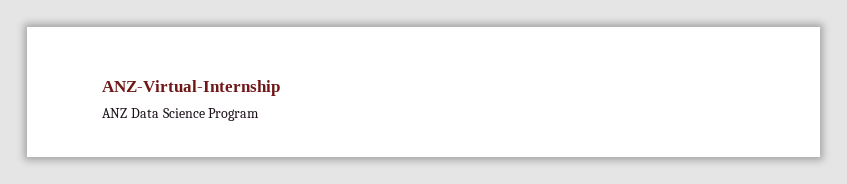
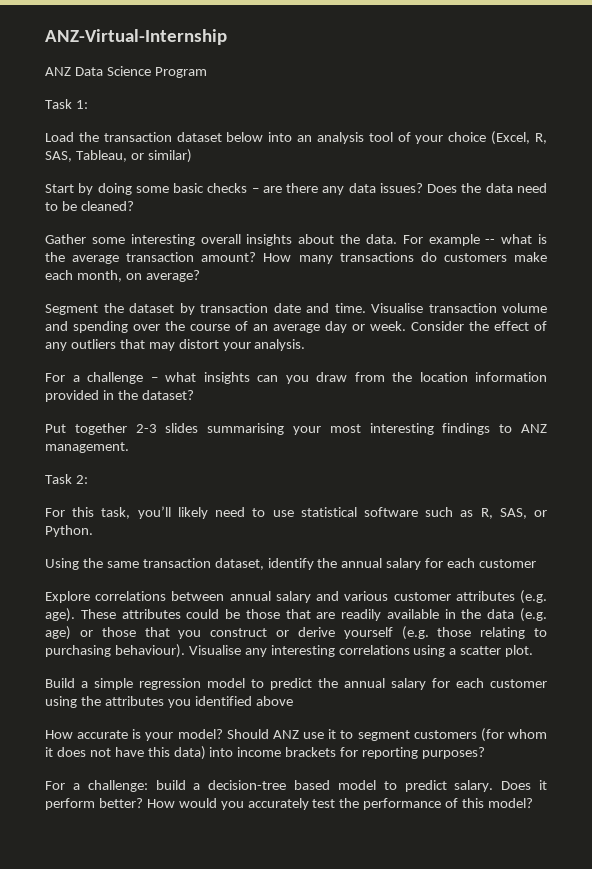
+ Task 1:
+ Load the transaction dataset below into an analysis tool of your choice (Excel, R, SAS, Tableau, or similar)
+ Start by doing some basic checks – are there any data issues? Does the data need to be cleaned?
+ Gather some interesting overall insights about the data. For example -- what is the average transaction amount? How many transactions do customers make each month, on average?
+ Segment the dataset by transaction date and time. Visualise transaction volume and spending over the course of an average day or week. Consider the effect of any outliers that may distort your analysis.
+ For a challenge – what insights can you draw from the location information provided in the dataset?
+ Put together 2-3 slides summarising your most interesting findings to ANZ management.
+ Task 2:
+ For this task, you’ll likely need to use statistical software such as R, SAS, or Python.
+ Using the same transaction dataset, identify the annual salary for each customer
+ Explore correlations between annual salary and various customer attributes (e.g. age). These attributes could be those that are readily available in the data (e.g. age) or those that you construct or derive yourself (e.g. those relating to purchasing behaviour). Visualise any interesting correlations using a scatter plot.
+ Build a simple regression model to predict the annual salary for each customer using the attributes you identified above
+ How accurate is your model? Should ANZ use it to segment customers (for whom it does not have this data) into income brackets for reporting purposes?
+ For a challenge: build a decision-tree based model to predict salary. Does it perform better? How would you accurately test the performance of this model?

